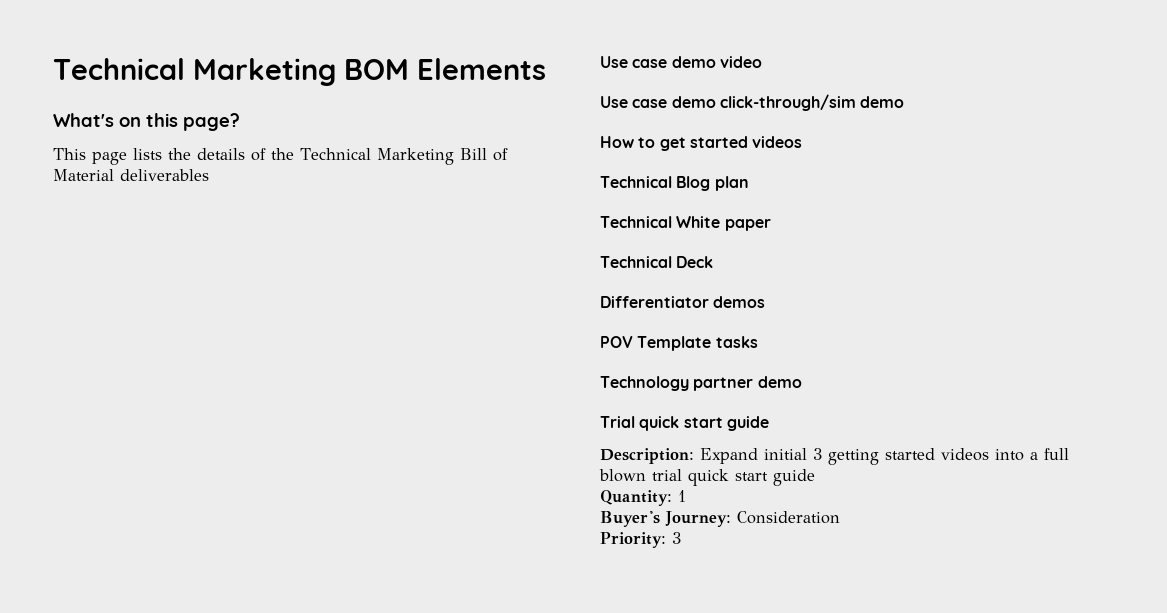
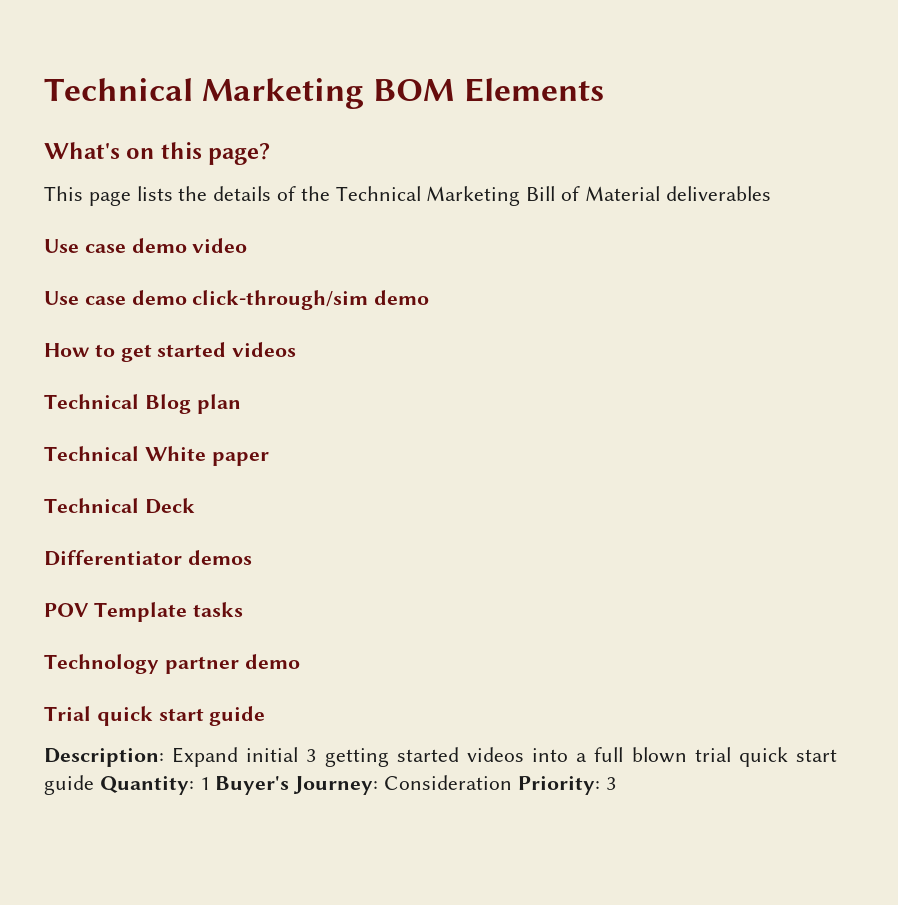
- Description: Expand initial 3 getting started videos into a full blown trial quick start guide
- Quantity: 1
- Buyer's Journey: Consideration
- Priority: 3
+ Description: Expand initial 3 getting started videos into a full blown trial quick start guide Quantity: 1 Buyer's Journey: Consideration Priority: 3

